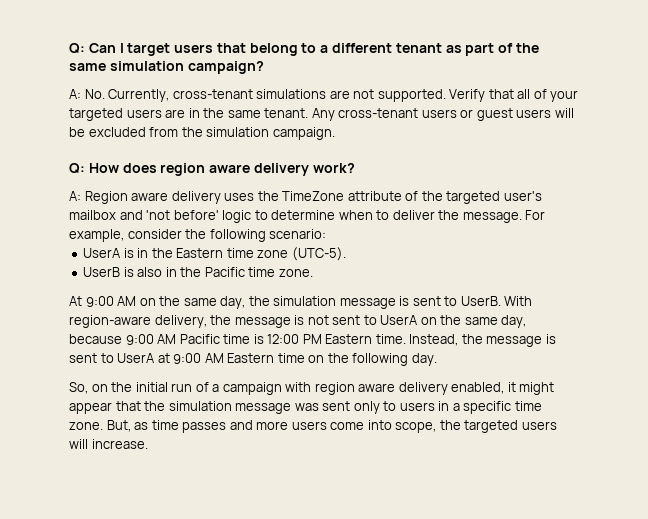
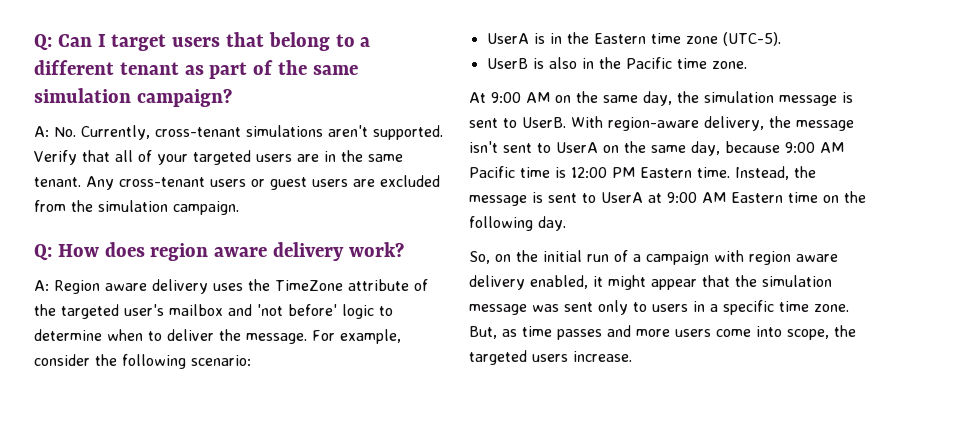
- A: No. Currently, cross-tenant simulations are not supported.
+ A: No. Currently, cross-tenant simulations aren't supported.
- Any cross-tenant users or guest users will be excluded from the simulation campaign.
+ Any cross-tenant users or guest users are excluded from the simulation campaign.
- With region-aware delivery, the message is not sent to UserA on the same day, because 9:00 AM Pacific time is 12:00 PM Eastern time.
+ With region-aware delivery, the message isn't sent to UserA on the same day, because 9:00 AM Pacific time is 12:00 PM Eastern time.
- But, as time passes and more users come into scope, the targeted users will increase.
+ But, as time passes and more users come into scope, the targeted users increase.

